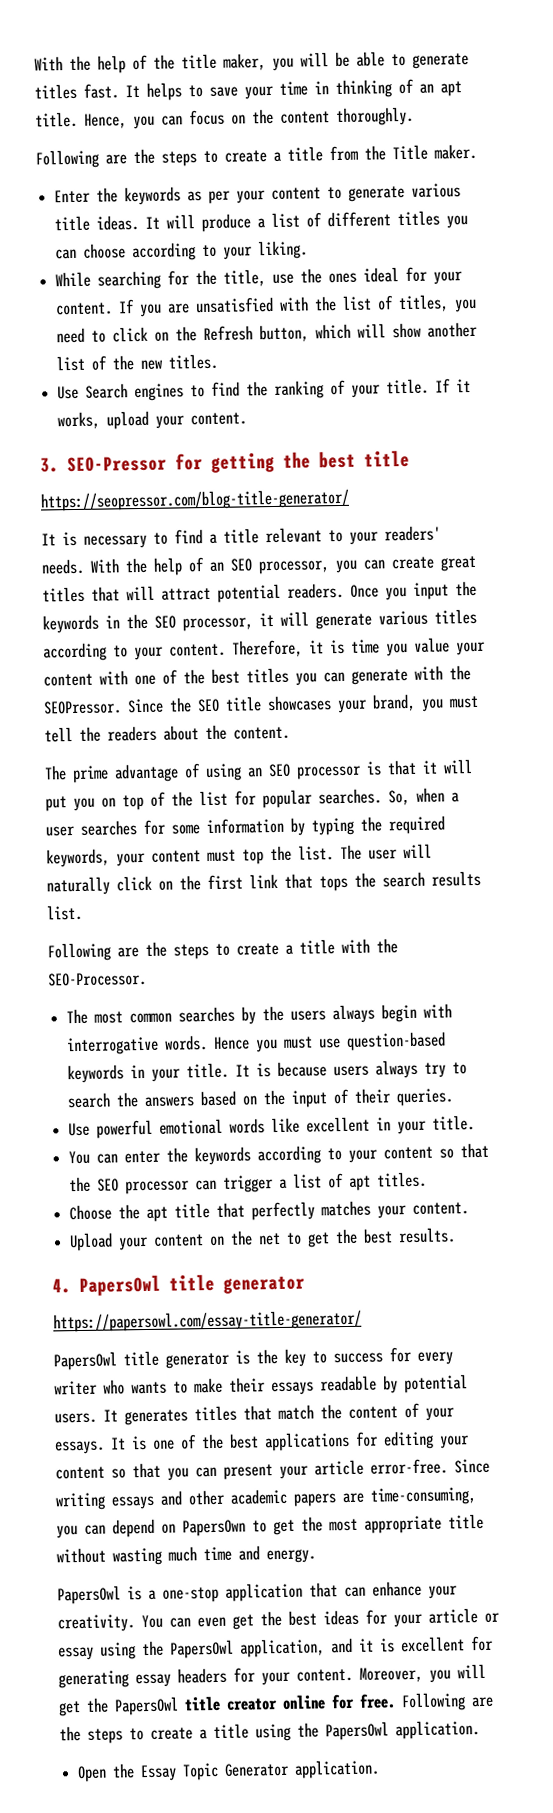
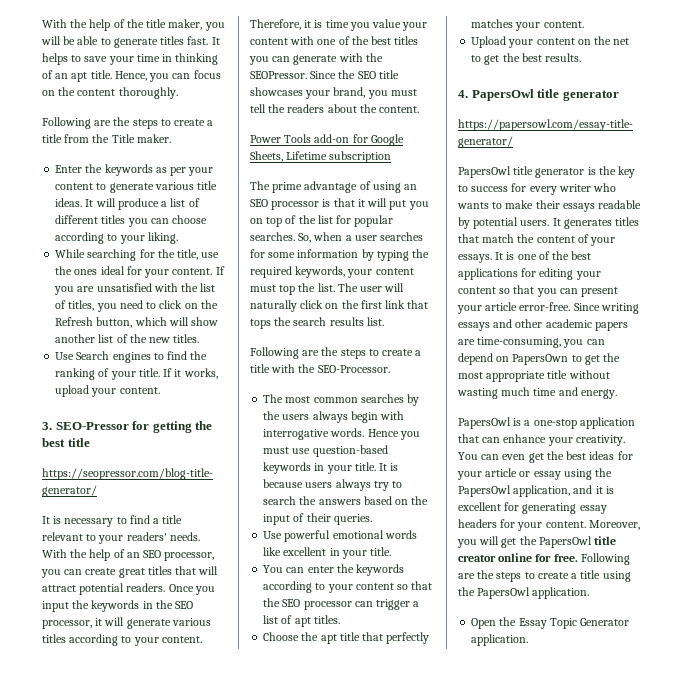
+ Power Tools add-on for Google Sheets, Lifetime subscription

